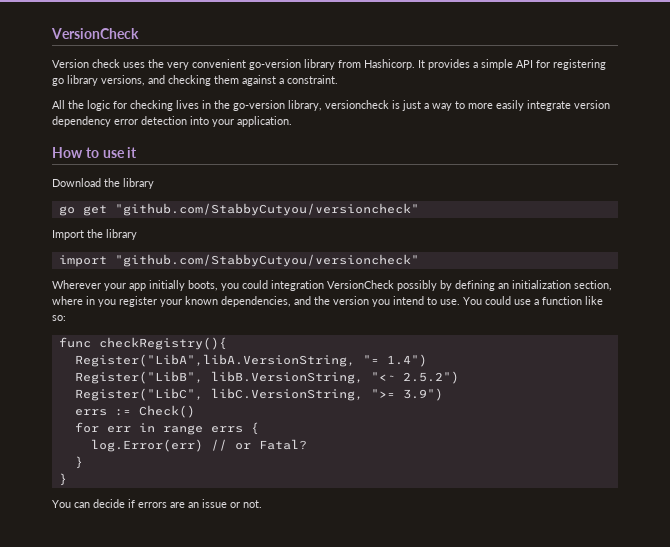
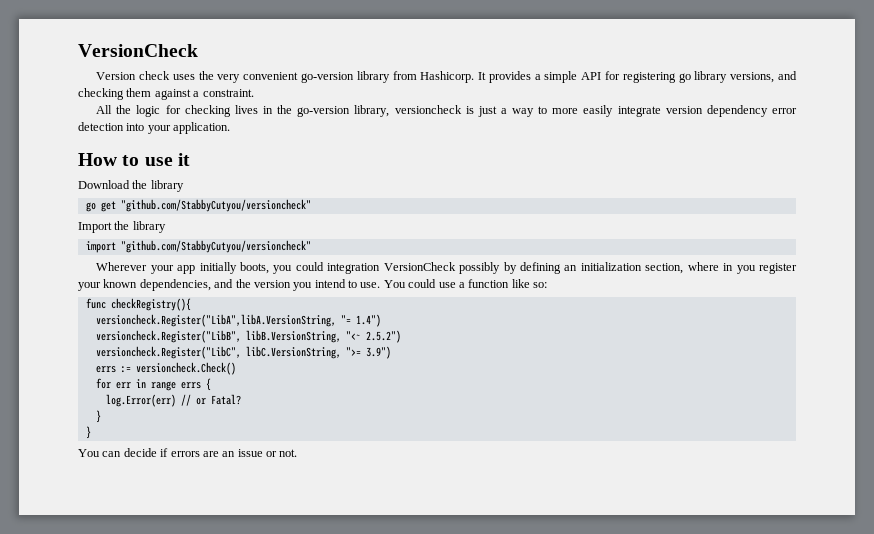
- Register("LibA",libA.VersionString, "= 1.4")
+ versioncheck.Register("LibA",libA.VersionString, "= 1.4")
- Register("LibB", libB.VersionString, "<~ 2.5.2")
+ versioncheck.Register("LibB", libB.VersionString, "<~ 2.5.2")
- Register("LibC", libC.VersionString, ">= 3.9")
+ versioncheck.Register("LibC", libC.VersionString, ">= 3.9")
- errs := Check()
+ errs := versioncheck.Check()

